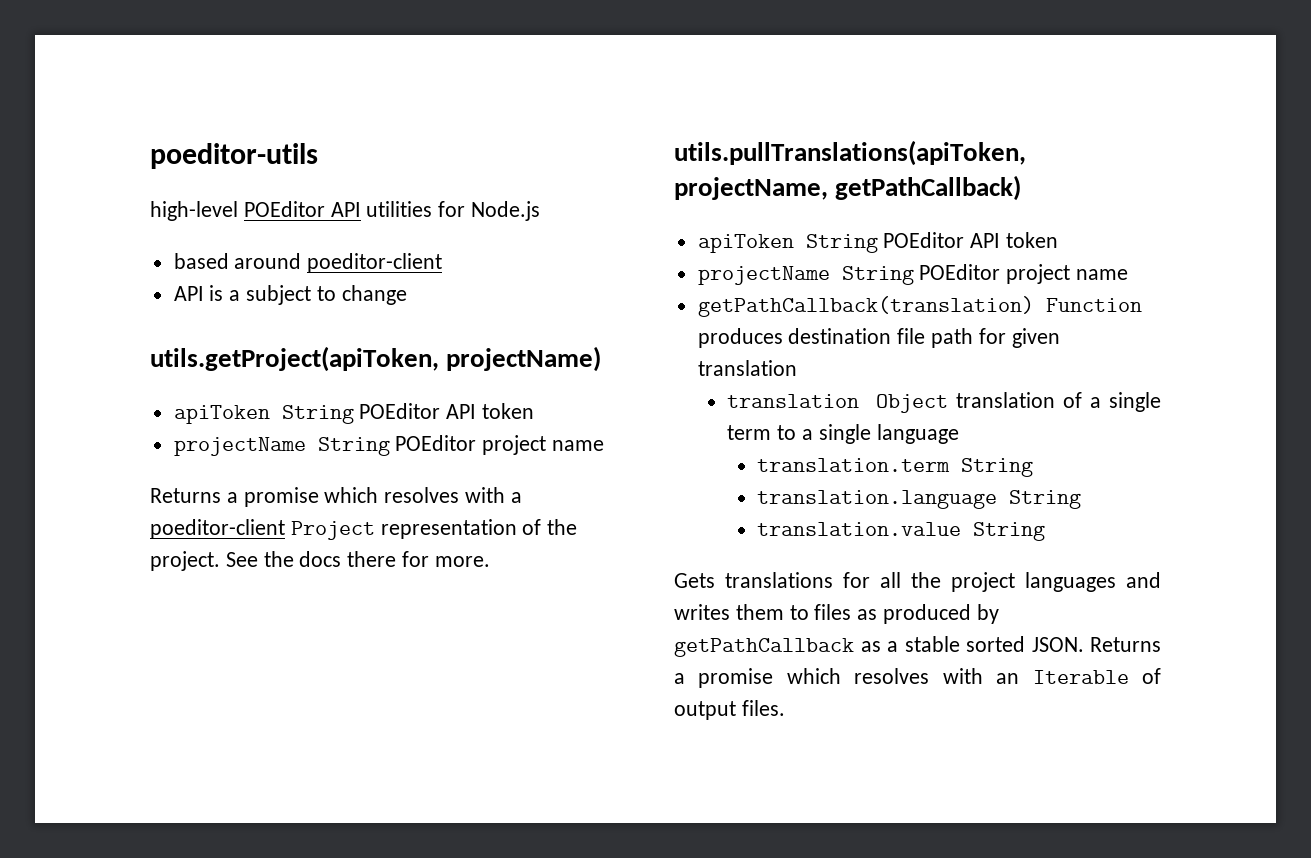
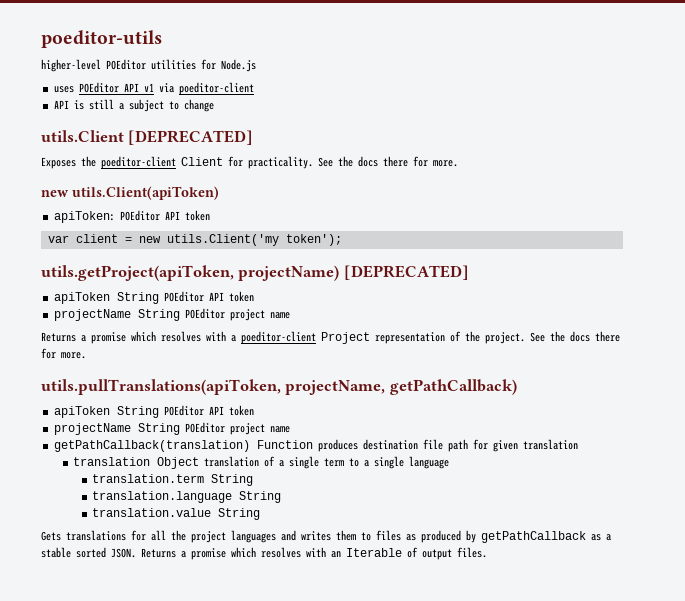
- high-level POEditor API utilities for Node.js
+ higher-level POEditor utilities for Node.js
- based around poeditor-client
+ uses POEditor API v1 via poeditor-client
- API is a subject to change
+ API is still a subject to change
+ utils.Client [DEPRECATED]
+ Exposes the poeditor-client Client for practicality. See the docs there for more.
+ new utils.Client(apiToken)
+ apiToken: POEditor API token
+ var client = new utils.Client('my token');
- utils.getProject(apiToken, projectName)
+ utils.getProject(apiToken, projectName) [DEPRECATED]

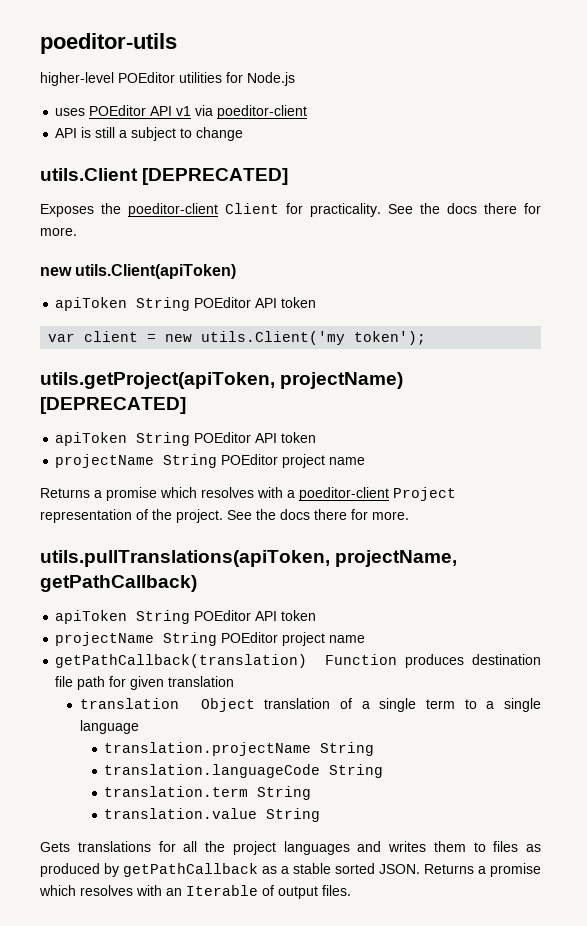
  new utils.Client(apiToken)
- apiToken: POEditor API token
+ apiToken String POEditor API token
+ translation.projectName String
+ translation.languageCode String
  translation.term String
- translation.language String

